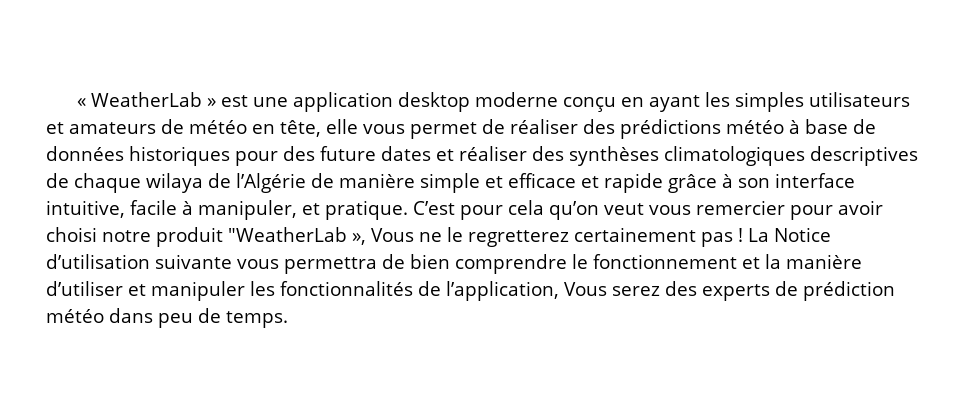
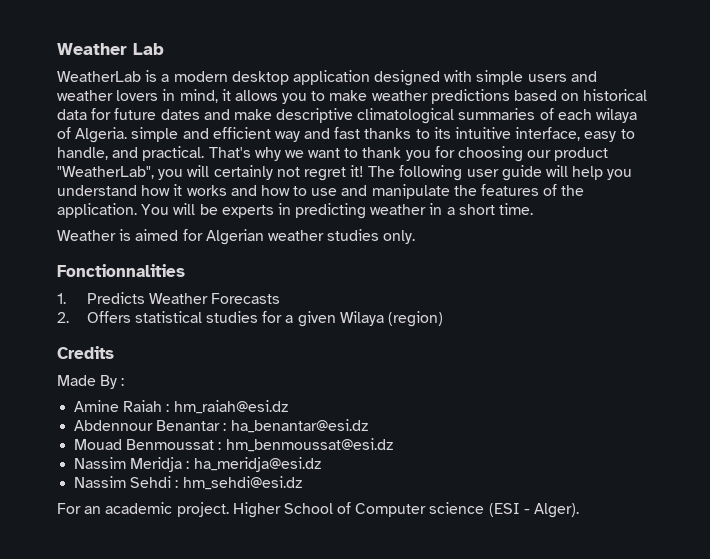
- « WeatherLab » est une application desktop moderne conçu en ayant les simples utilisateurs et amateurs de météo en tête, elle vous permet de réaliser des prédictions météo à base de données historiques pour des future dates et réaliser des synthèses climatologiques descriptives de chaque wilaya de l’Algérie de manière simple et efficace et rapide grâce à son interface intuitive, facile à manipuler, et pratique. C’est pour cela qu’on veut vous remercier pour avoir choisi notre produit "WeatherLab », Vous ne le regretterez certainement pas ! La Notice d’utilisation suivante vous permettra de bien comprendre le fonctionnement et la manière d’utiliser et manipuler les fonctionnalités de l’application, Vous serez des experts de prédiction météo dans peu de temps.
+ Weather Lab
+ WeatherLab is a modern desktop application designed with simple users and weather lovers in mind, it allows you to make weather predictions based on historical data for future dates and make descriptive climatological summaries of each wilaya of Algeria. simple and efficient way and fast thanks to its intuitive interface, easy to handle, and practical. That's why we want to thank you for choosing our product "WeatherLab", you will certainly not regret it! The following user guide will help you understand how it works and how to use and manipulate the features of the application. You will be experts in predicting weather in a short time.
+ Weather is aimed for Algerian weather studies only.
+ Fonctionnalities
+ 1. Predicts Weather Forecasts
+ 2. Offers statistical studies for a given Wilaya (region)
+ Credits
+ Made By :
+ Amine Raiah : hm_raiah@esi.dz
+ Abdennour Benantar : ha_benantar@esi.dz
+ Mouad Benmoussat : hm_benmoussat@esi.dz
+ Nassim Meridja : ha_meridja@esi.dz
+ Nassim Sehdi : hm_sehdi@esi.dz
+ For an academic project. Higher School of Computer science (ESI - Alger).

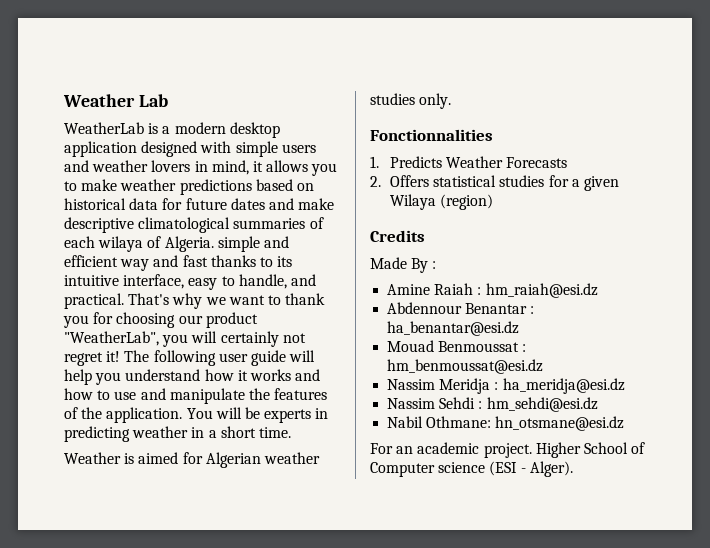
+ Nabil Othmane: hn_otsmane@esi.dz

